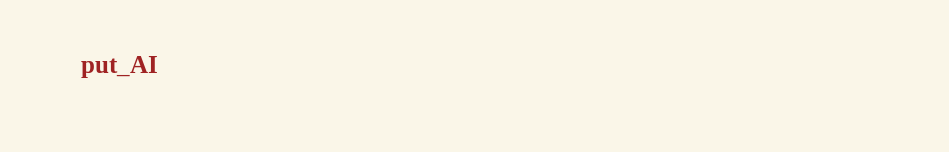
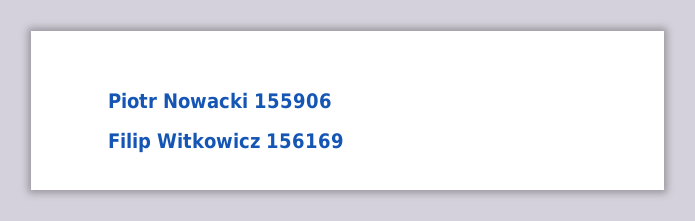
- put_AI
+ Piotr Nowacki 155906
+ Filip Witkowicz 156169

